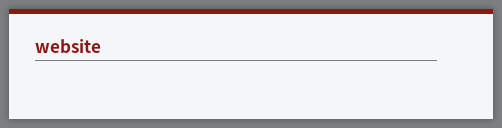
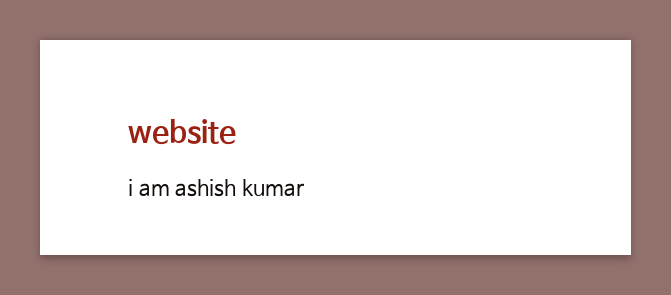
+ i am ashish kumar

